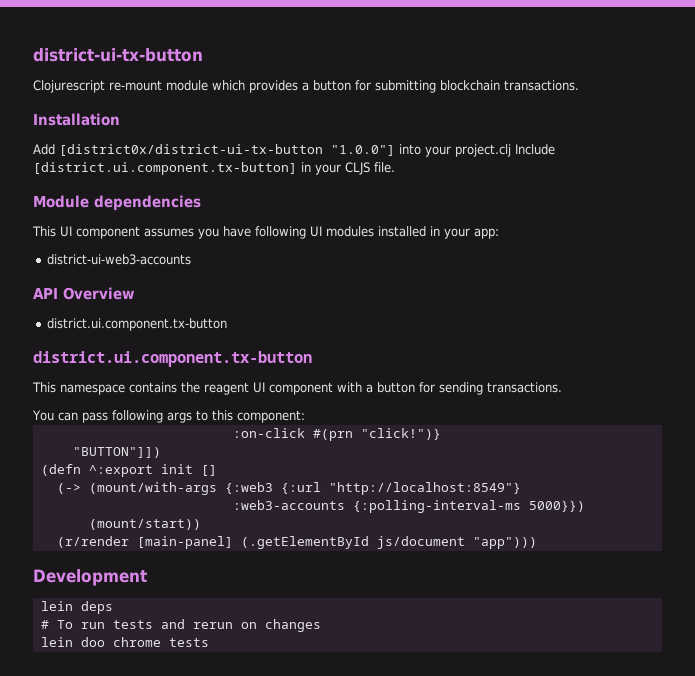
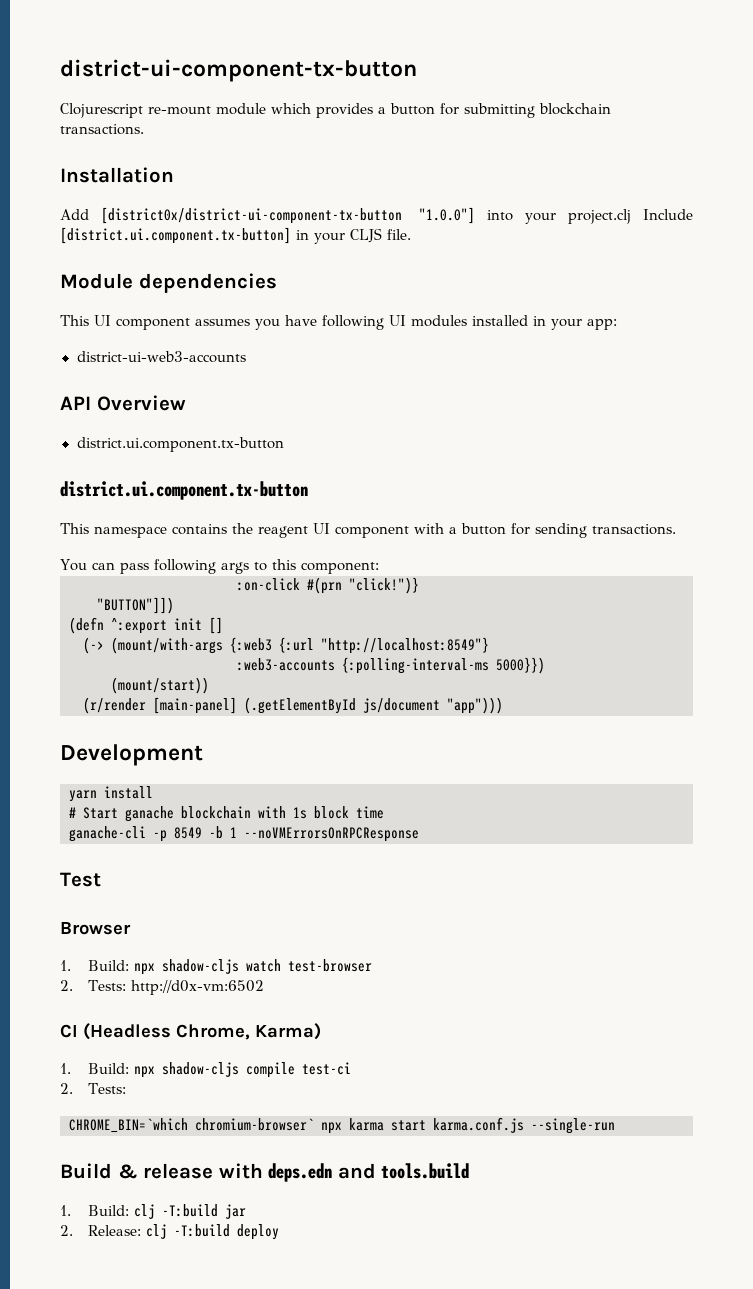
- district-ui-tx-button
+ district-ui-component-tx-button
- Add [district0x/district-ui-tx-button "1.0.0"] into your project.clj Include [district.ui.component.tx-button] in your CLJS file.
+ Add [district0x/district-ui-component-tx-button "1.0.0"] into your project.clj Include [district.ui.component.tx-button] in your CLJS file.
- lein deps
+ yarn install
- # To run tests and rerun on changes
- lein doo chrome tests
+ # Start ganache blockchain with 1s block time
+ ganache-cli -p 8549 -b 1 --noVMErrorsOnRPCResponse
+ Test
+ Browser
+ 1. Build: npx shadow-cljs watch test-browser
+ 2. Tests: http://d0x-vm:6502
+ CI (Headless Chrome, Karma)
+ 1. Build: npx shadow-cljs compile test-ci
+ 2. Tests:
+ CHROME_BIN=`which chromium-browser` npx karma start karma.conf.js --single-run
+ Build & release with deps.edn and tools.build
+ 1. Build: clj -T:build jar
+ 2. Release: clj -T:build deploy

